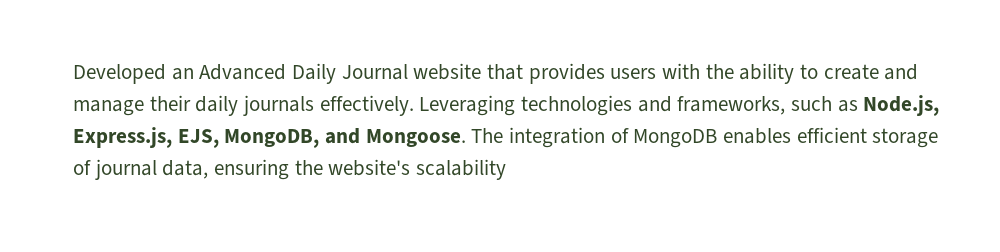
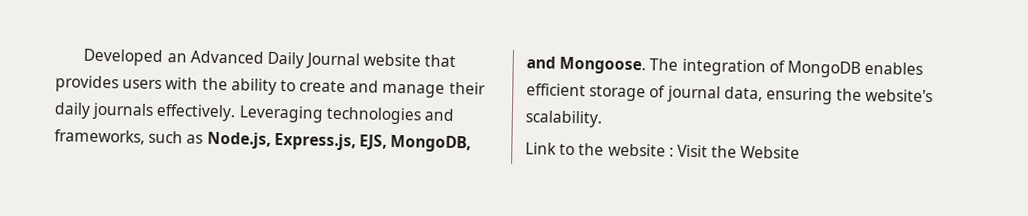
- The integration of MongoDB enables efficient storage of journal data, ensuring the website's scalability
+ The integration of MongoDB enables efficient storage of journal data, ensuring the website's scalability.
+ Link to the website : Visit the Website

